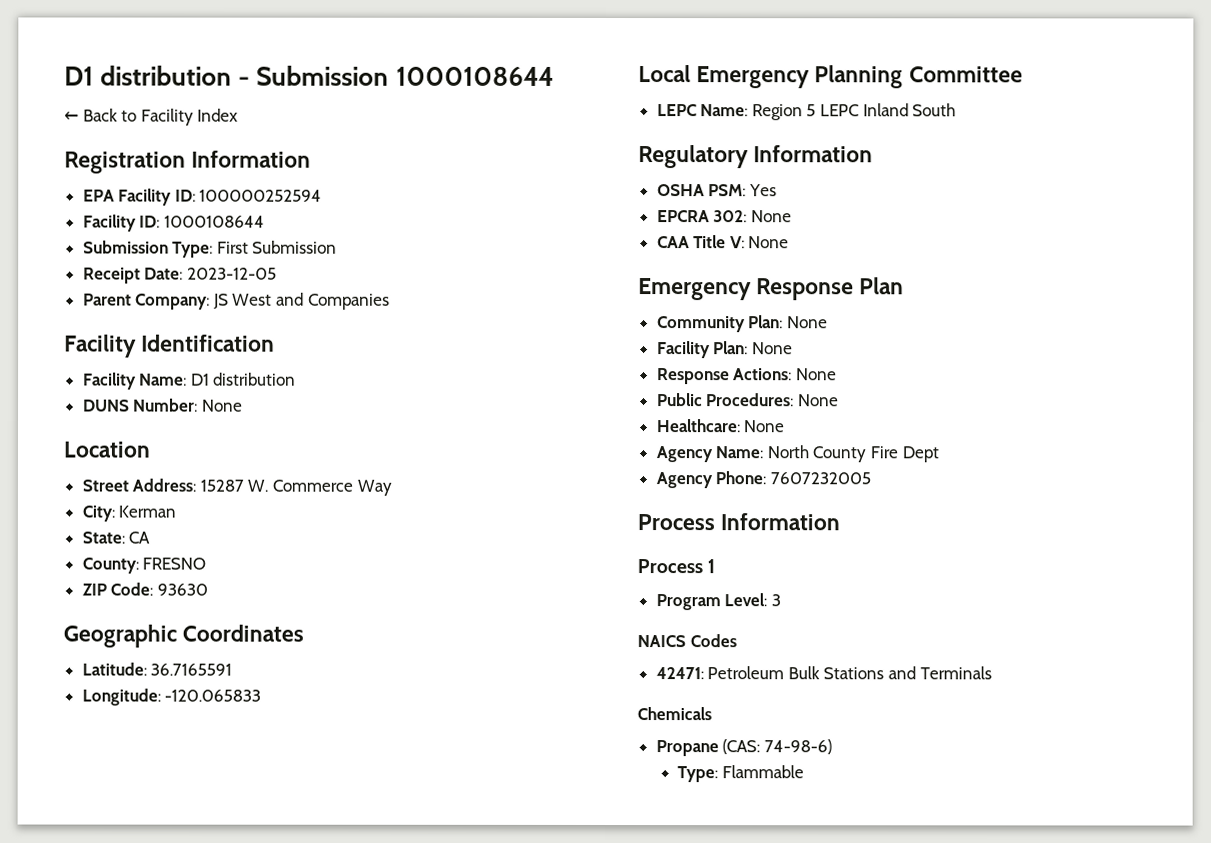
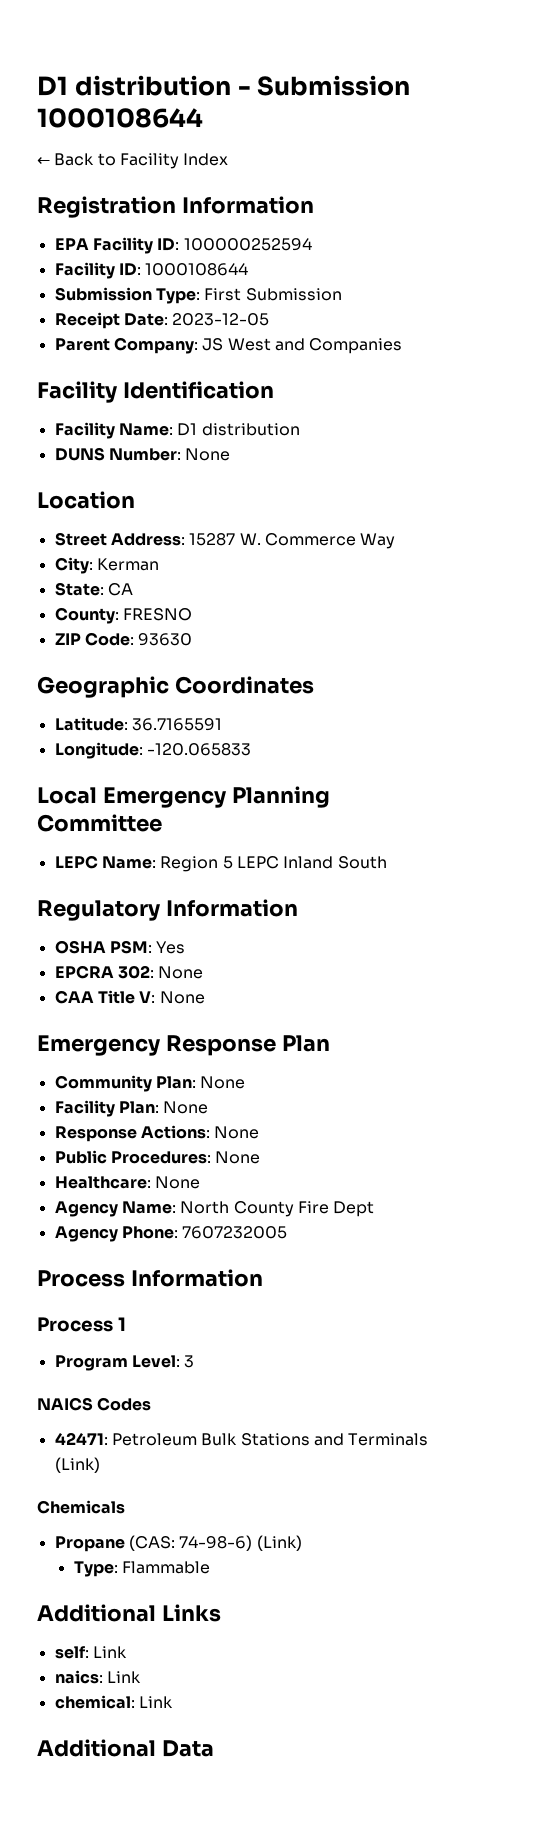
- 42471: Petroleum Bulk Stations and Terminals
+ 42471: Petroleum Bulk Stations and Terminals (Link)
- Propane (CAS: 74-98-6)
+ Propane (CAS: 74-98-6) (Link)
+ Additional Links
+ self: Link
+ naics: Link
+ chemical: Link
+ Additional Data

